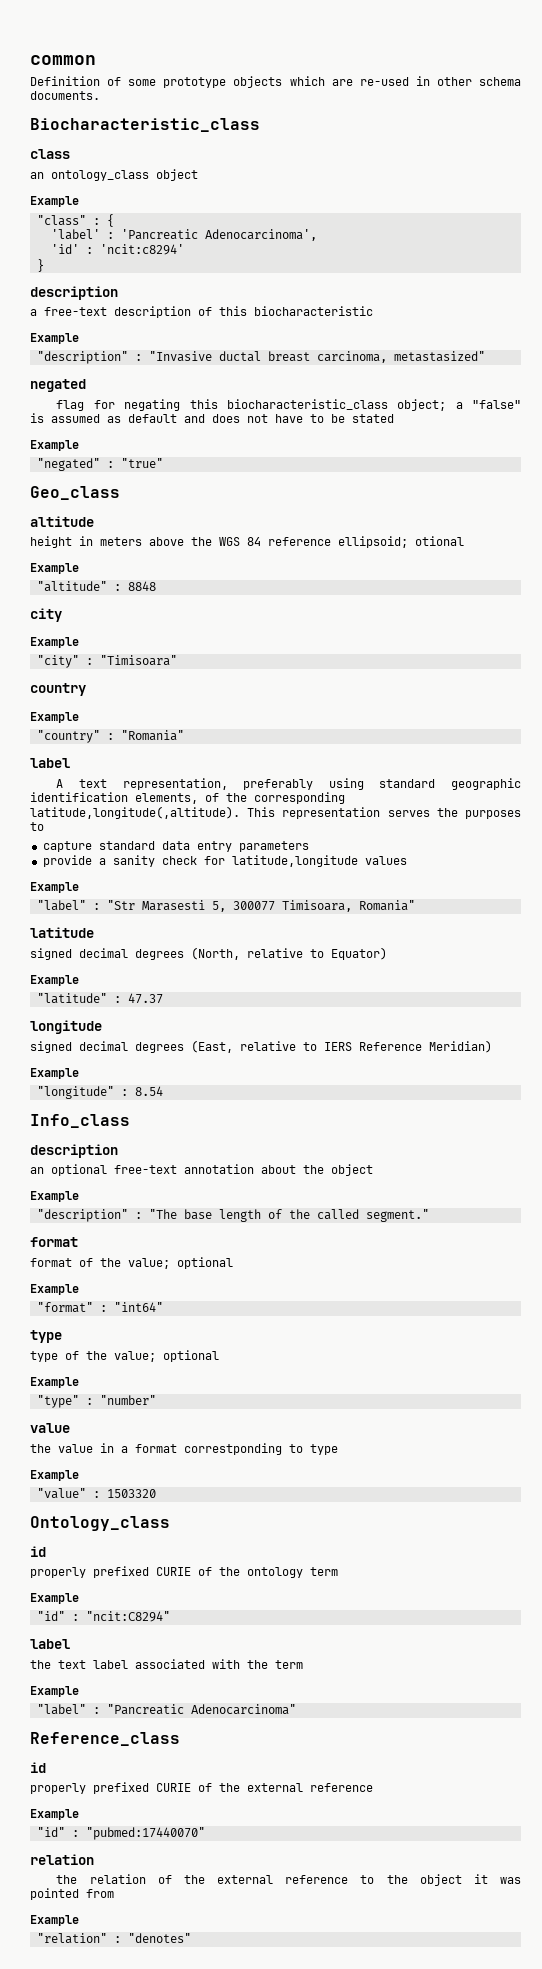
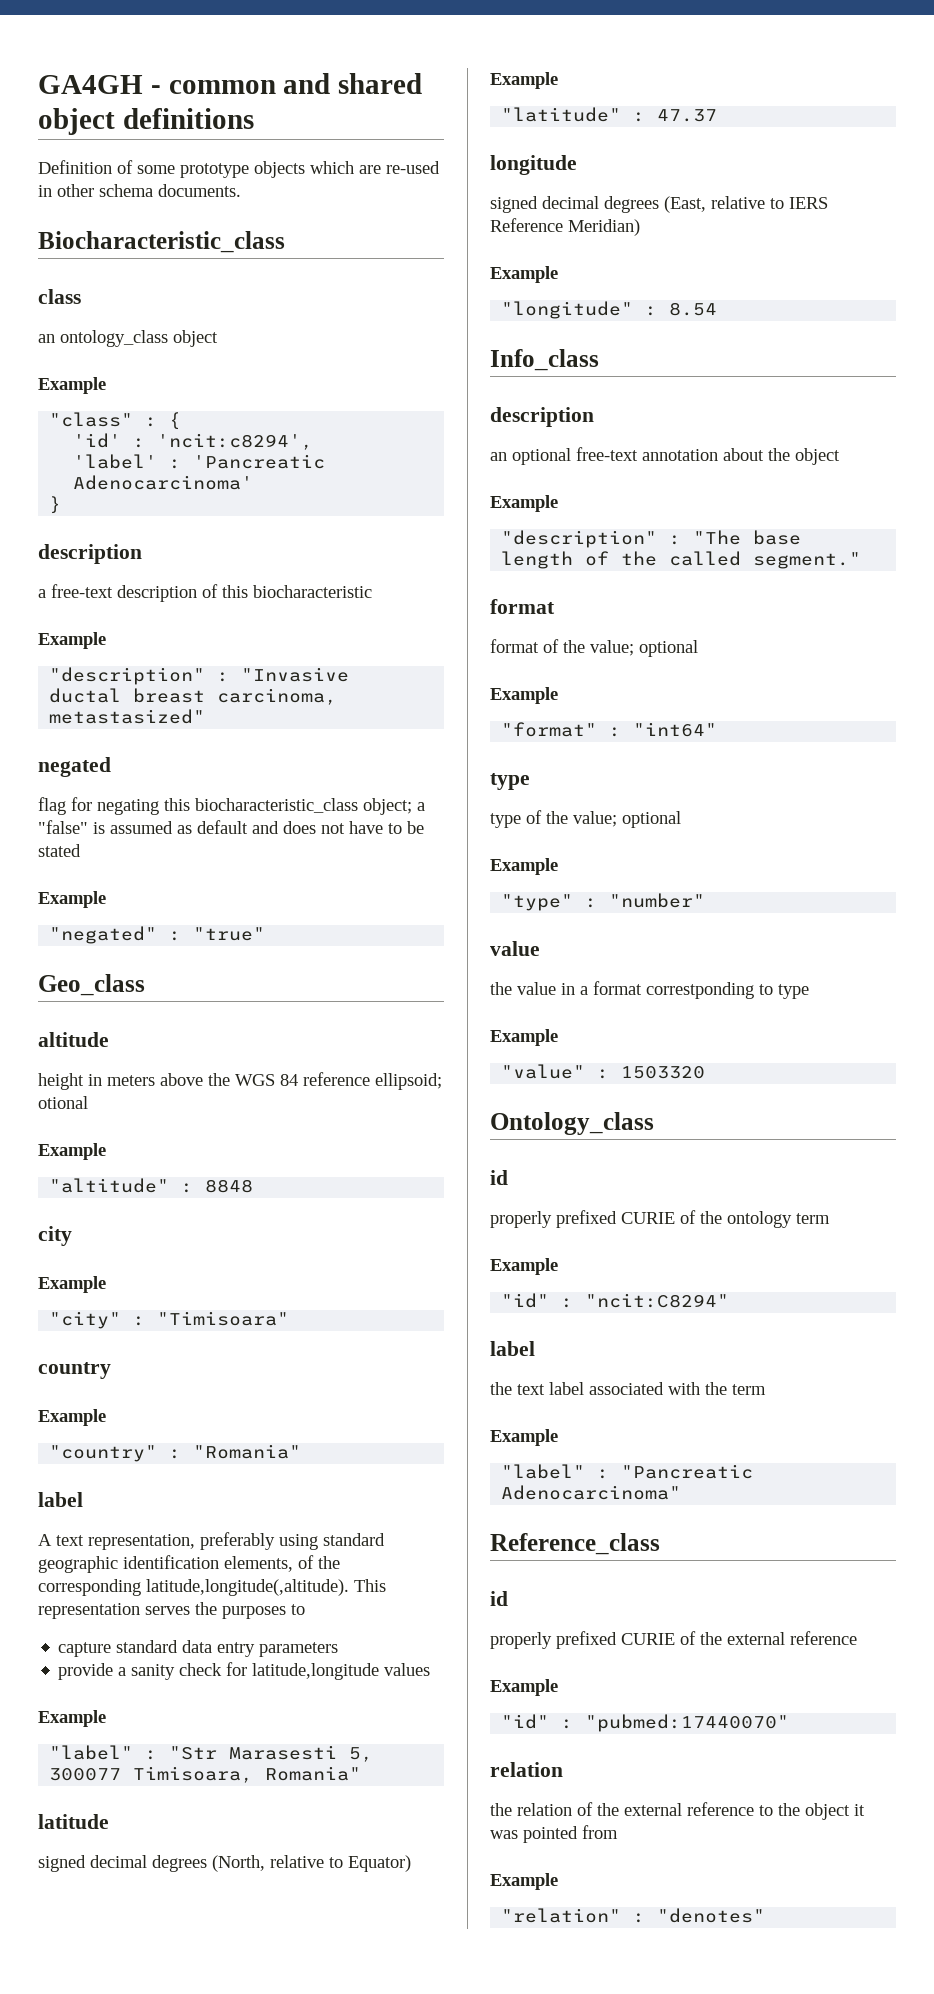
- common
+ GA4GH - common and shared object definitions
+ 'id' : 'ncit:c8294',
- 'label' : 'Pancreatic Adenocarcinoma',
- 'id' : 'ncit:c8294'
+ 'label' : 'Pancreatic Adenocarcinoma'

